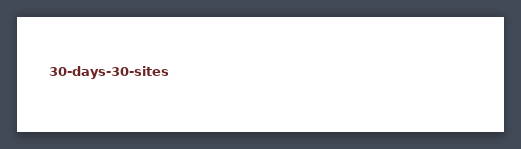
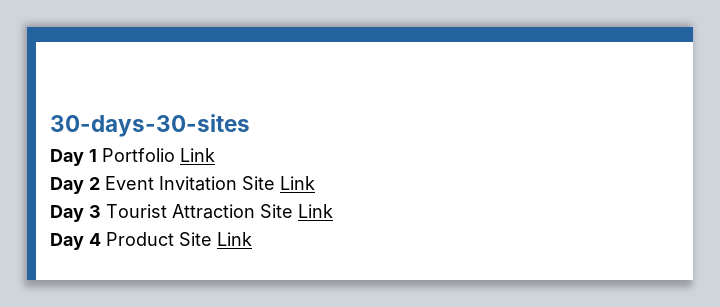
+ Day 1 Portfolio Link
+ Day 2 Event Invitation Site Link
+ Day 3 Tourist Attraction Site Link
+ Day 4 Product Site Link

